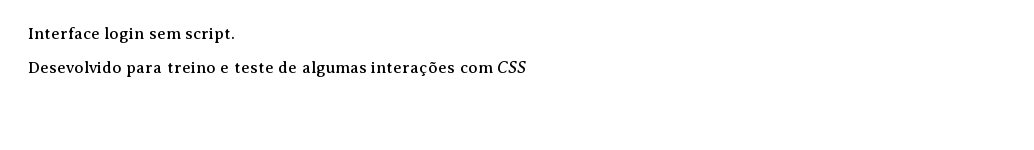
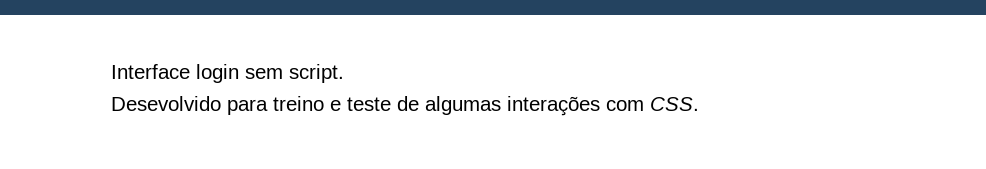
- Desevolvido para treino e teste de algumas interações com CSS
+ Desevolvido para treino e teste de algumas interações com CSS.

